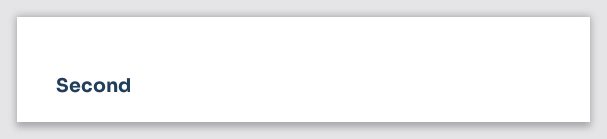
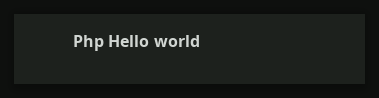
- Second
+ Php Hello world

